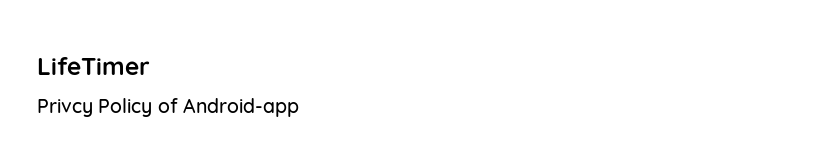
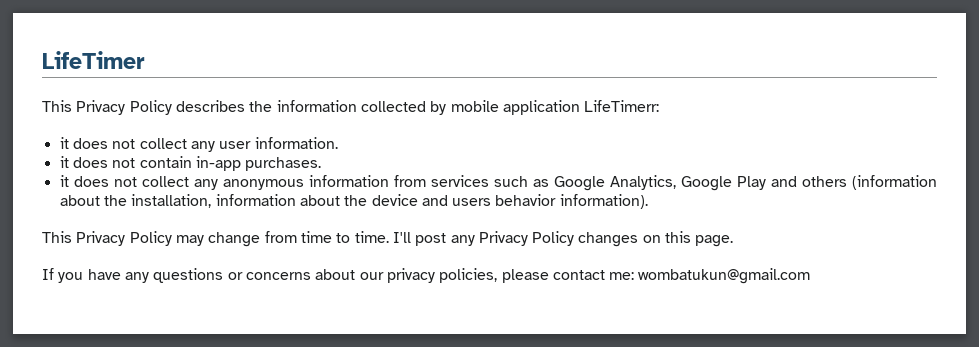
- Privcy Policy of Android-app
+ This Privacy Policy describes the information collected by mobile application LifeTimerr:
+ it does not collect any user information.
+ it does not contain in-app purchases.
+ it does not collect any anonymous information from services such as Google Analytics, Google Play and others (information about the installation, information about the device and users behavior information).
+ This Privacy Policy may change from time to time. I'll post any Privacy Policy changes on this page.
+ If you have any questions or concerns about our privacy policies, please contact me: wombatukun@gmail.com

